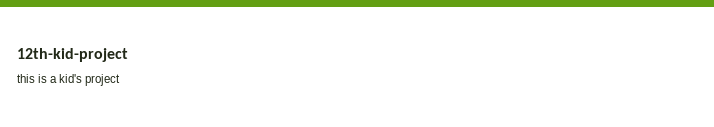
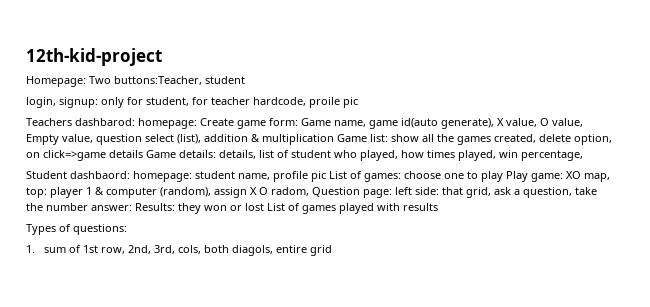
- this is a kid's project
+ Homepage: Two buttons:Teacher, student
+ login, signup: only for student, for teacher hardcode, proile pic
+ Teachers dashbarod: homepage: Create game form: Game name, game id(auto generate), X value, O value, Empty value, question select (list), addition & multiplication Game list: show all the games created, delete option, on click=>game details Game details: details, list of student who played, how times played, win percentage,
+ Student dashbaord: homepage: student name, profile pic List of games: choose one to play Play game: XO map, top: player 1 & computer (random), assign X O radom, Question page: left side: that grid, ask a question, take the number answer: Results: they won or lost List of games played with results
+ Types of questions:
+ 1. sum of 1st row, 2nd, 3rd, cols, both diagols, entire grid

